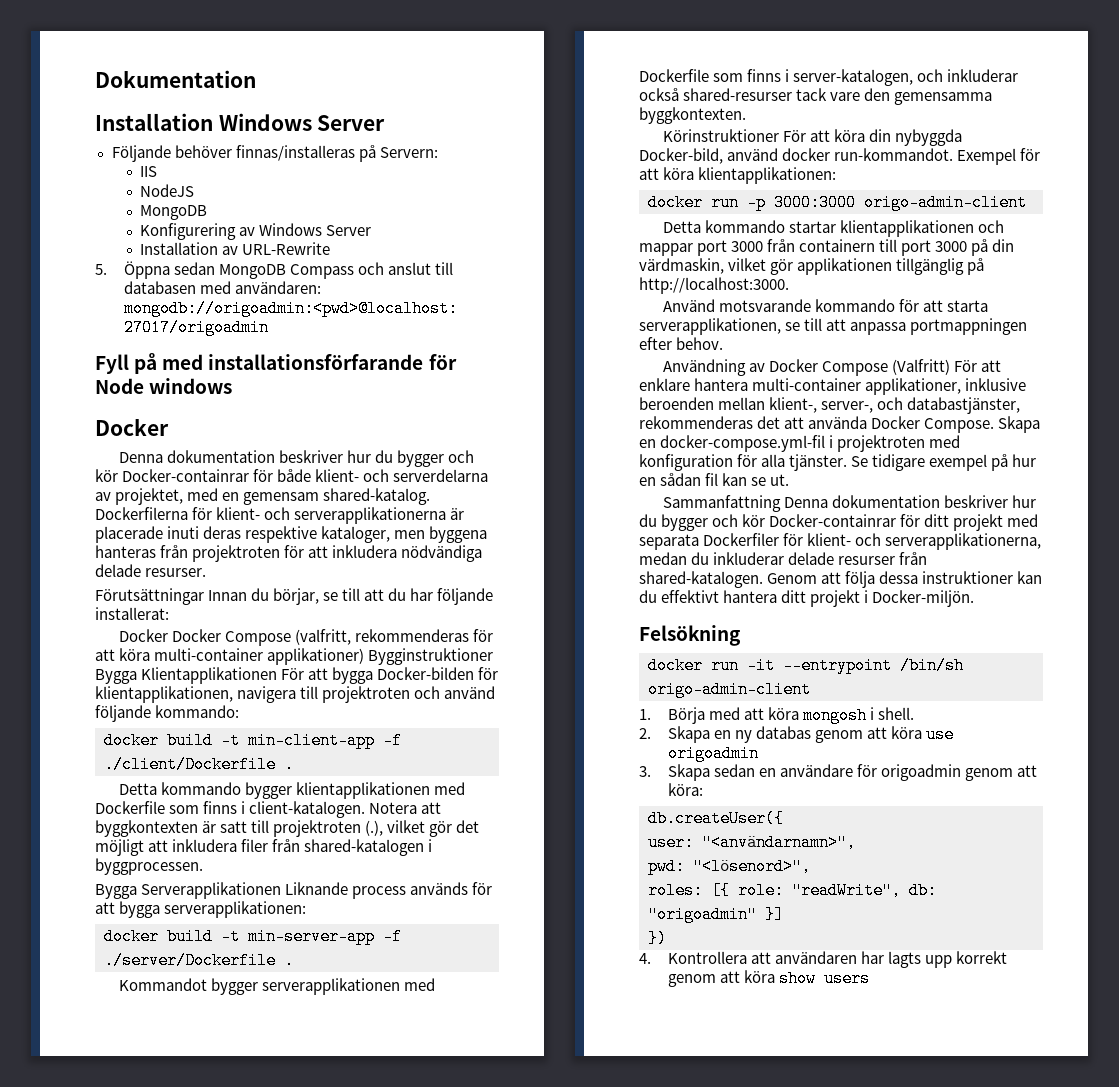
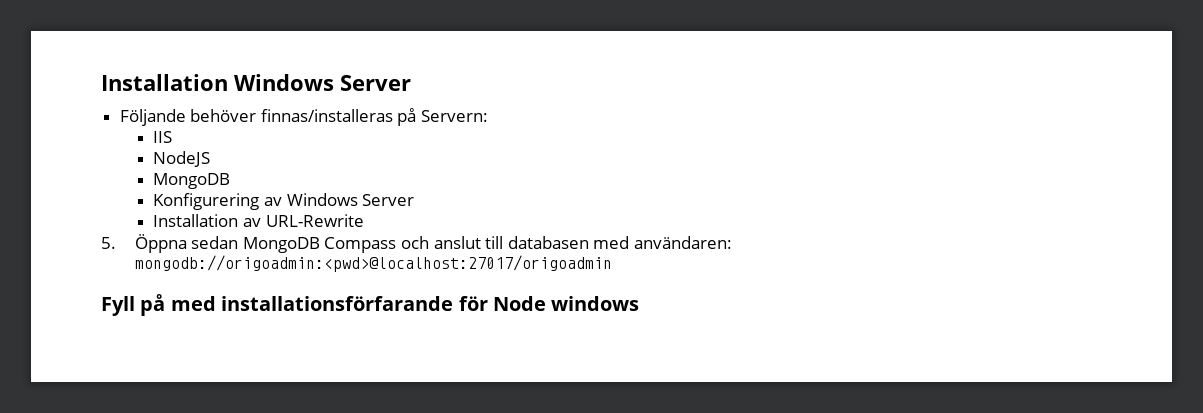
- Dokumentation
  Fyll på med installationsförfarande för Node windows
- Docker
- Denna dokumentation beskriver hur du bygger och kör Docker-containrar för både klient- och serverdelarna av projektet, med en gemensam shared-katalog. Dockerfilerna för klient- och serverapplikationerna är placerade inuti deras respektive kataloger, men byggena hanteras från projektroten för att inkludera nödvändiga delade resurser.
- Förutsättningar Innan du börjar, se till att du har följande installerat:
- Docker Docker Compose (valfritt, rekommenderas för att köra multi-container applikationer) Bygginstruktioner Bygga Klientapplikationen För att bygga Docker-bilden för klientapplikationen, navigera till projektroten och använd följande kommando:
- docker build -t min-client-app -f ./client/Dockerfile .
- Detta kommando bygger klientapplikationen med Dockerfile som finns i client-katalogen. Notera att byggkontexten är satt till projektroten (.), vilket gör det möjligt att inkludera filer från shared-katalogen i byggprocessen.
- Bygga Serverapplikationen Liknande process används för att bygga serverapplikationen:
- docker build -t min-server-app -f ./server/Dockerfile .
- Kommandot bygger serverapplikationen med Dockerfile som finns i server-katalogen, och inkluderar också shared-resurser tack vare den gemensamma byggkontexten.
- Körinstruktioner För att köra din nybyggda Docker-bild, använd docker run-kommandot. Exempel för att köra klientapplikationen:
- docker run -p 3000:3000 origo-admin-client
- Detta kommando startar klientapplikationen och mappar port 3000 från containern till port 3000 på din värdmaskin, vilket gör applikationen tillgänglig på http://localhost:3000.
- Använd motsvarande kommando för att starta serverapplikationen, se till att anpassa portmappningen efter behov.
- Användning av Docker Compose (Valfritt) För att enklare hantera multi-container applikationer, inklusive beroenden mellan klient-, server-, och databastjänster, rekommenderas det att använda Docker Compose. Skapa en docker-compose.yml-fil i projektroten med konfiguration för alla tjänster. Se tidigare exempel på hur en sådan fil kan se ut.
- Sammanfattning Denna dokumentation beskriver hur du bygger och kör Docker-containrar för ditt projekt med separata Dockerfiler för klient- och serverapplikationerna, medan du inkluderar delade resurser från shared-katalogen. Genom att följa dessa instruktioner kan du effektivt hantera ditt projekt i Docker-miljön.
- Felsökning
- docker run -it --entrypoint /bin/sh origo-admin-client
- 1. Börja med att köra mongosh i shell.
- 2. Skapa en ny databas genom att köra use origoadmin
- 3. Skapa sedan en användare för origoadmin genom att köra:
- db.createUser({
- user: "<användarnamn>",
- pwd: "<lösenord>",
- roles: [{ role: "readWrite", db: "origoadmin" }]
- })
- 4. Kontrollera att användaren har lagts upp korrekt genom att köra show users

